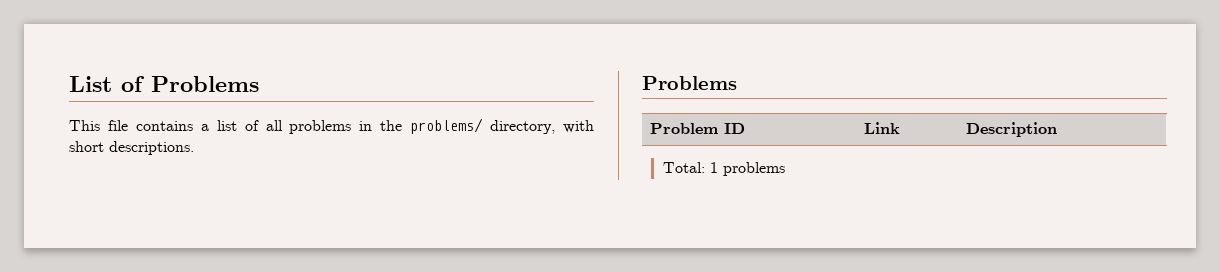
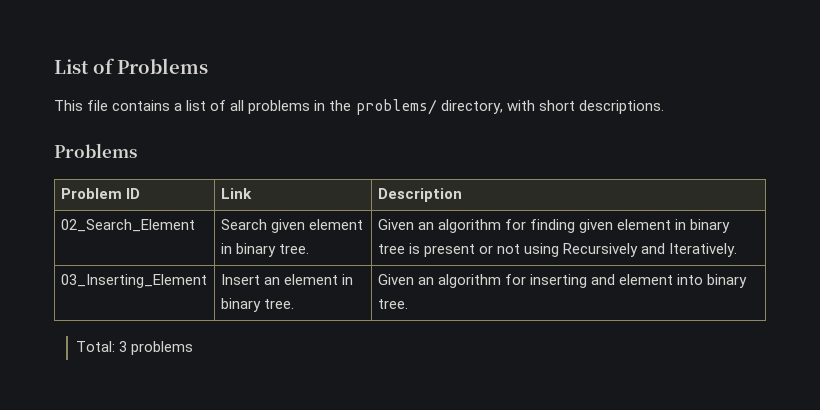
+ 02_Search_Element | Search given element in binary tree. | Given an algorithm for finding given element in binary tree is present or not using Recursively and Iteratively.
+ 03_Inserting_Element | Insert an element in binary tree. | Given an algorithm for inserting and element into binary tree.
- Total: 1 problems
+ Total: 3 problems

